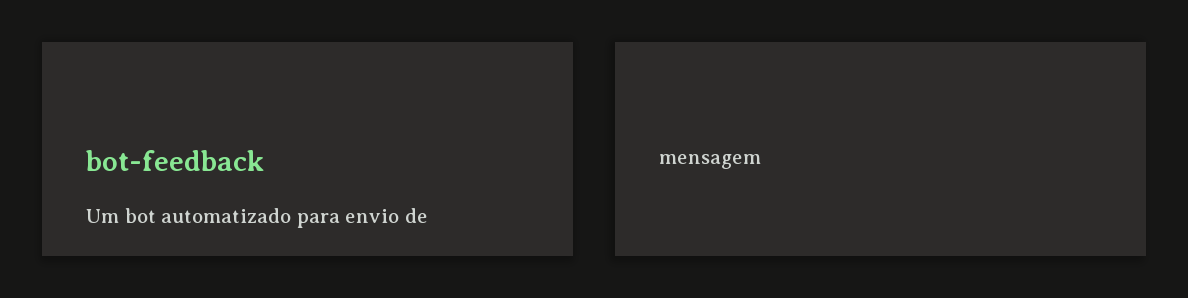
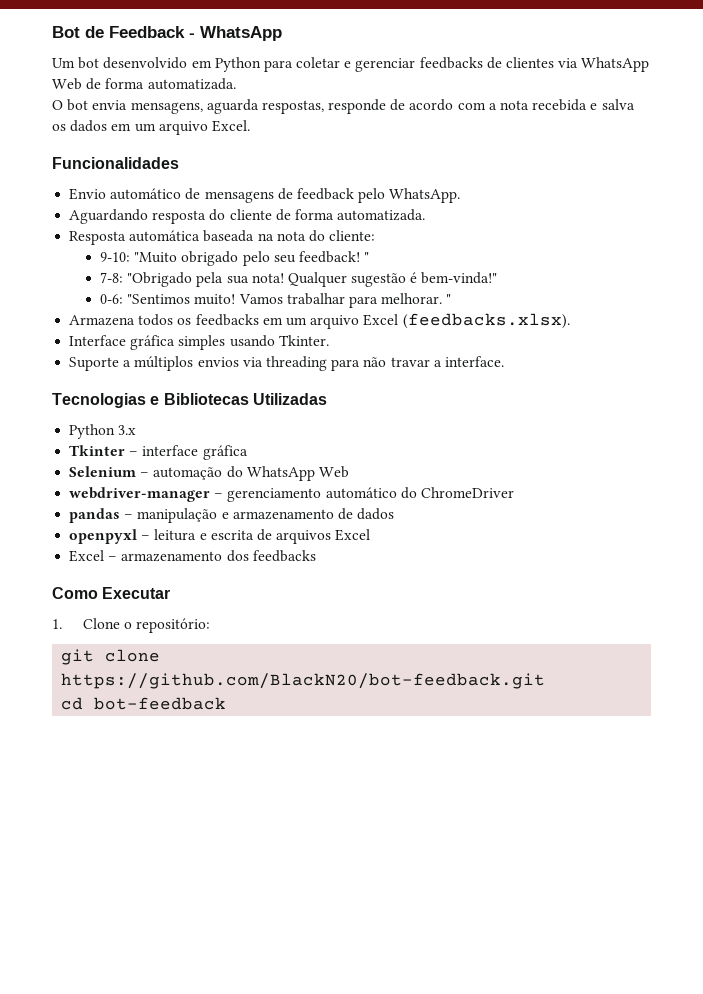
- bot-feedback
- Um bot automatizado para envio de mensagem
+ Bot de Feedback - WhatsApp
+ Um bot desenvolvido em Python para coletar e gerenciar feedbacks de clientes via WhatsApp Web de forma automatizada.
+ O bot envia mensagens, aguarda respostas, responde de acordo com a nota recebida e salva os dados em um arquivo Excel.
+ Funcionalidades
+ Envio automático de mensagens de feedback pelo WhatsApp.
+ Aguardando resposta do cliente de forma automatizada.
+ Resposta automática baseada na nota do cliente:
+ 9-10: "Muito obrigado pelo seu feedback! "
+ 7-8: "Obrigado pela sua nota! Qualquer sugestão é bem-vinda!"
+ 0-6: "Sentimos muito! Vamos trabalhar para melhorar. "
+ Armazena todos os feedbacks em um arquivo Excel (feedbacks.xlsx).
+ Interface gráfica simples usando Tkinter.
+ Suporte a múltiplos envios via threading para não travar a interface.
+ Tecnologias e Bibliotecas Utilizadas
+ Python 3.x
+ Tkinter – interface gráfica
+ Selenium – automação do WhatsApp Web
+ webdriver-manager – gerenciamento automático do ChromeDriver
+ pandas – manipulação e armazenamento de dados
+ openpyxl – leitura e escrita de arquivos Excel
+ Excel – armazenamento dos feedbacks
+ Como Executar
+ 1. Clone o repositório:
+ git clone https://github.com/BlackN20/bot-feedback.git
+ cd bot-feedback

